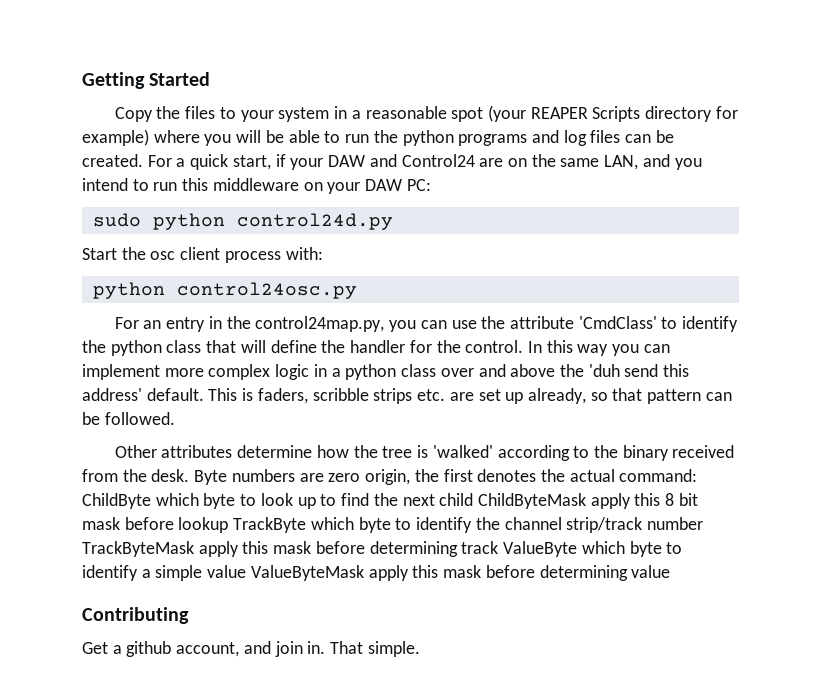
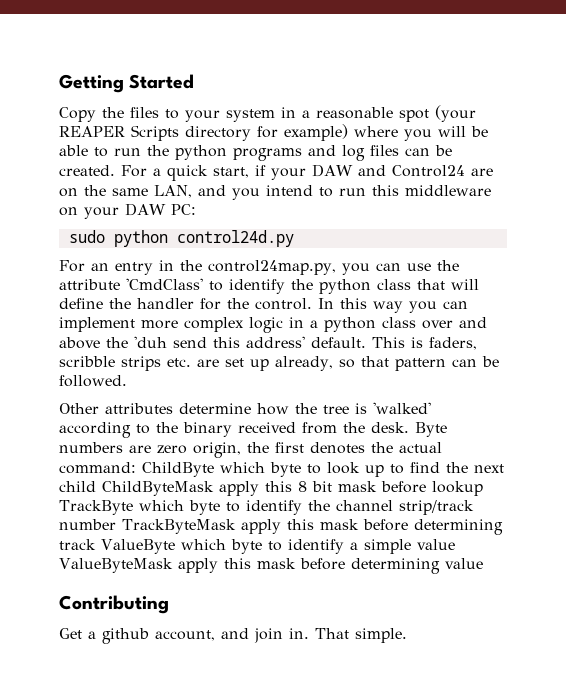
- Start the osc client process with:
- python control24osc.py

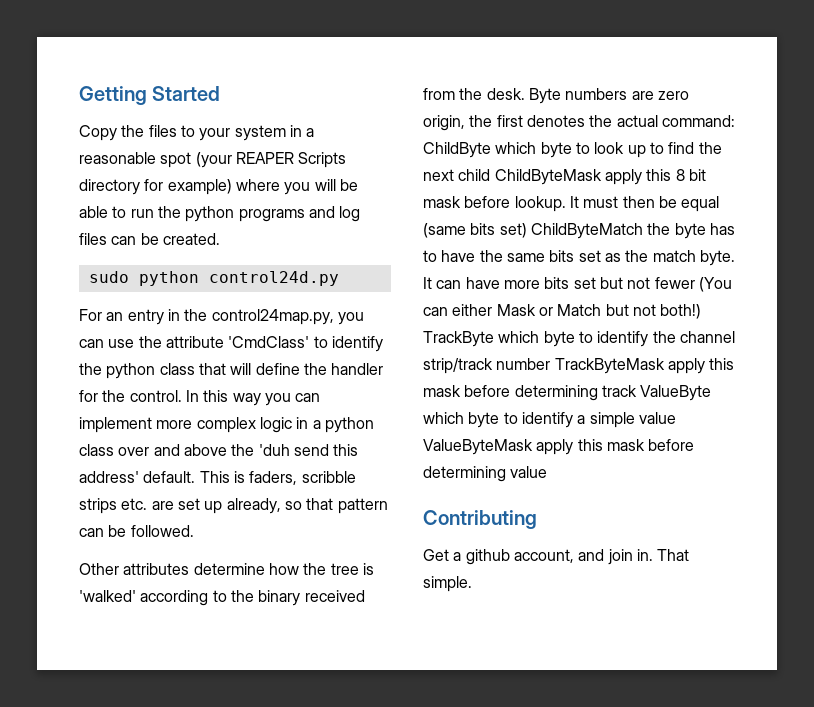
- For a quick start, if your DAW and Control24 are on the same LAN, and you intend to run this middleware on your DAW PC:
- Byte numbers are zero origin, the first denotes the actual command: ChildByte which byte to look up to find the next child ChildByteMask apply this 8 bit mask before lookup TrackByte which byte to identify the channel strip/track number TrackByteMask apply this mask before determining track ValueByte which byte to identify a simple value ValueByteMask apply this mask before determining value
+ Byte numbers are zero origin, the first denotes the actual command: ChildByte which byte to look up to find the next child ChildByteMask apply this 8 bit mask before lookup. It must then be equal (same bits set) ChildByteMatch the byte has to have the same bits set as the match byte. It can have more bits set but not fewer (You can either Mask or Match but not both!) TrackByte which byte to identify the channel strip/track number TrackByteMask apply this mask before determining track ValueByte which byte to identify a simple value ValueByteMask apply this mask before determining value

